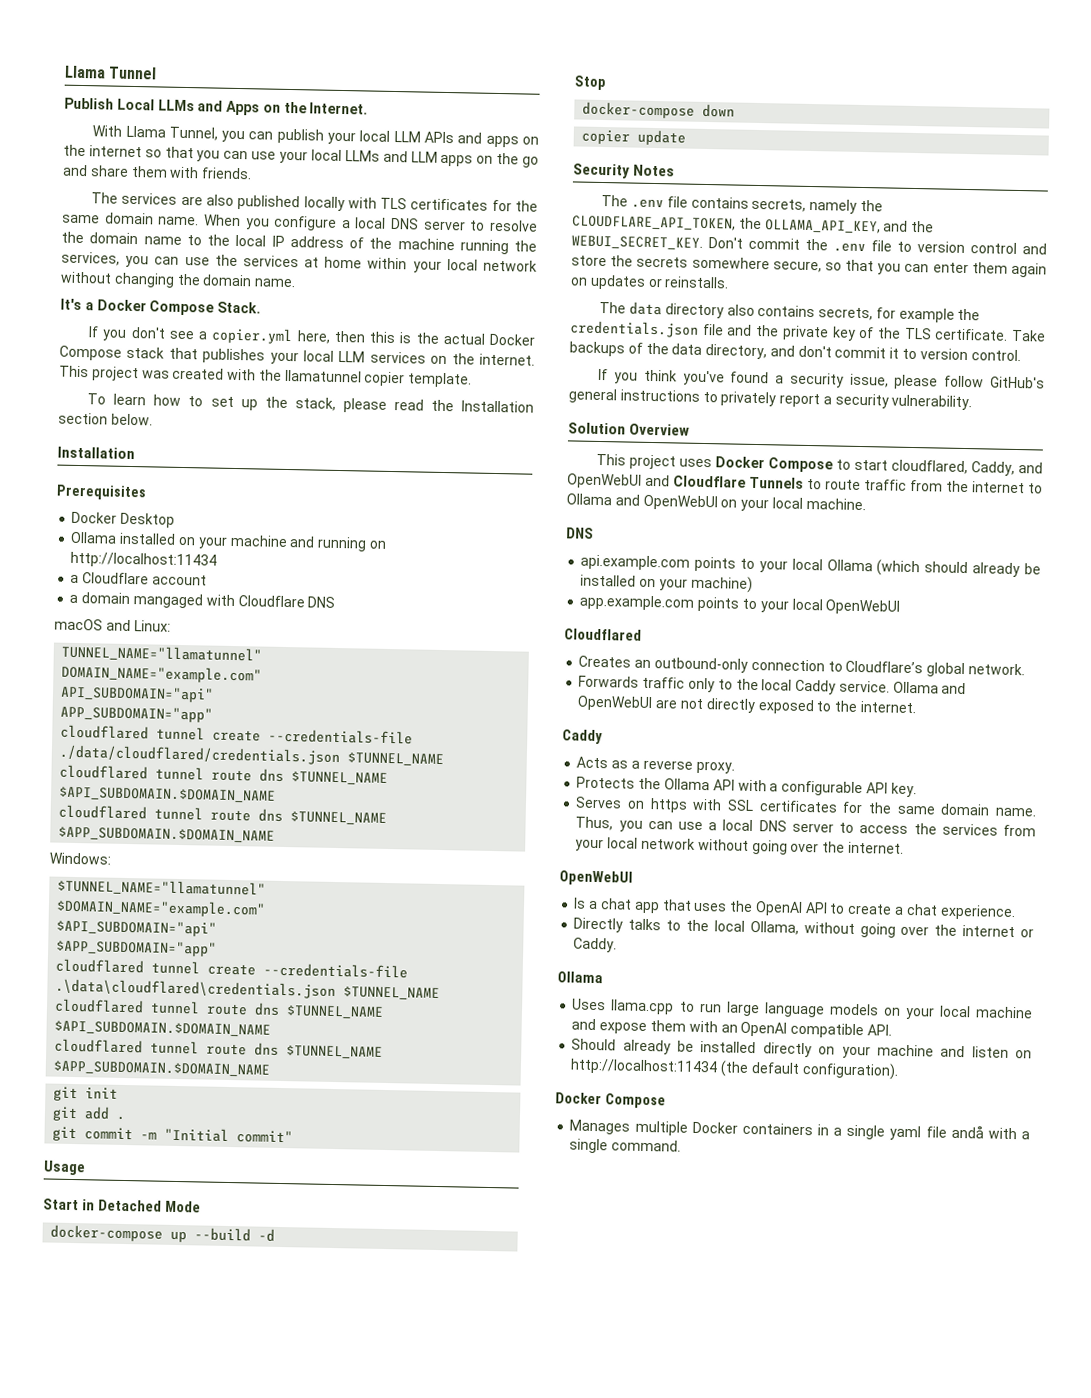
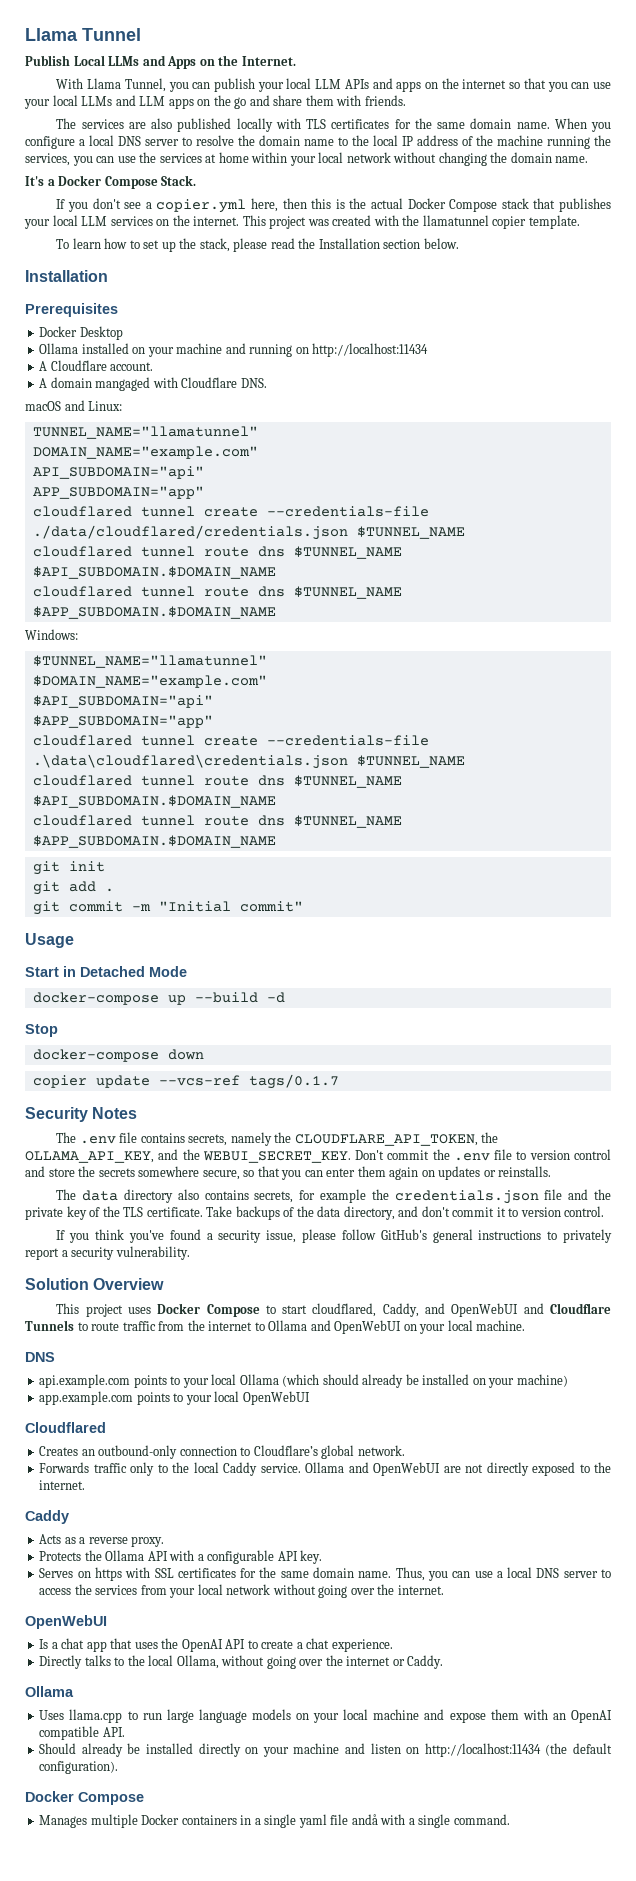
- a Cloudflare account
- a domain mangaged with Cloudflare DNS
+ A Cloudflare account.
+ A domain mangaged with Cloudflare DNS.
- copier update
+ copier update --vcs-ref tags/0.1.7

